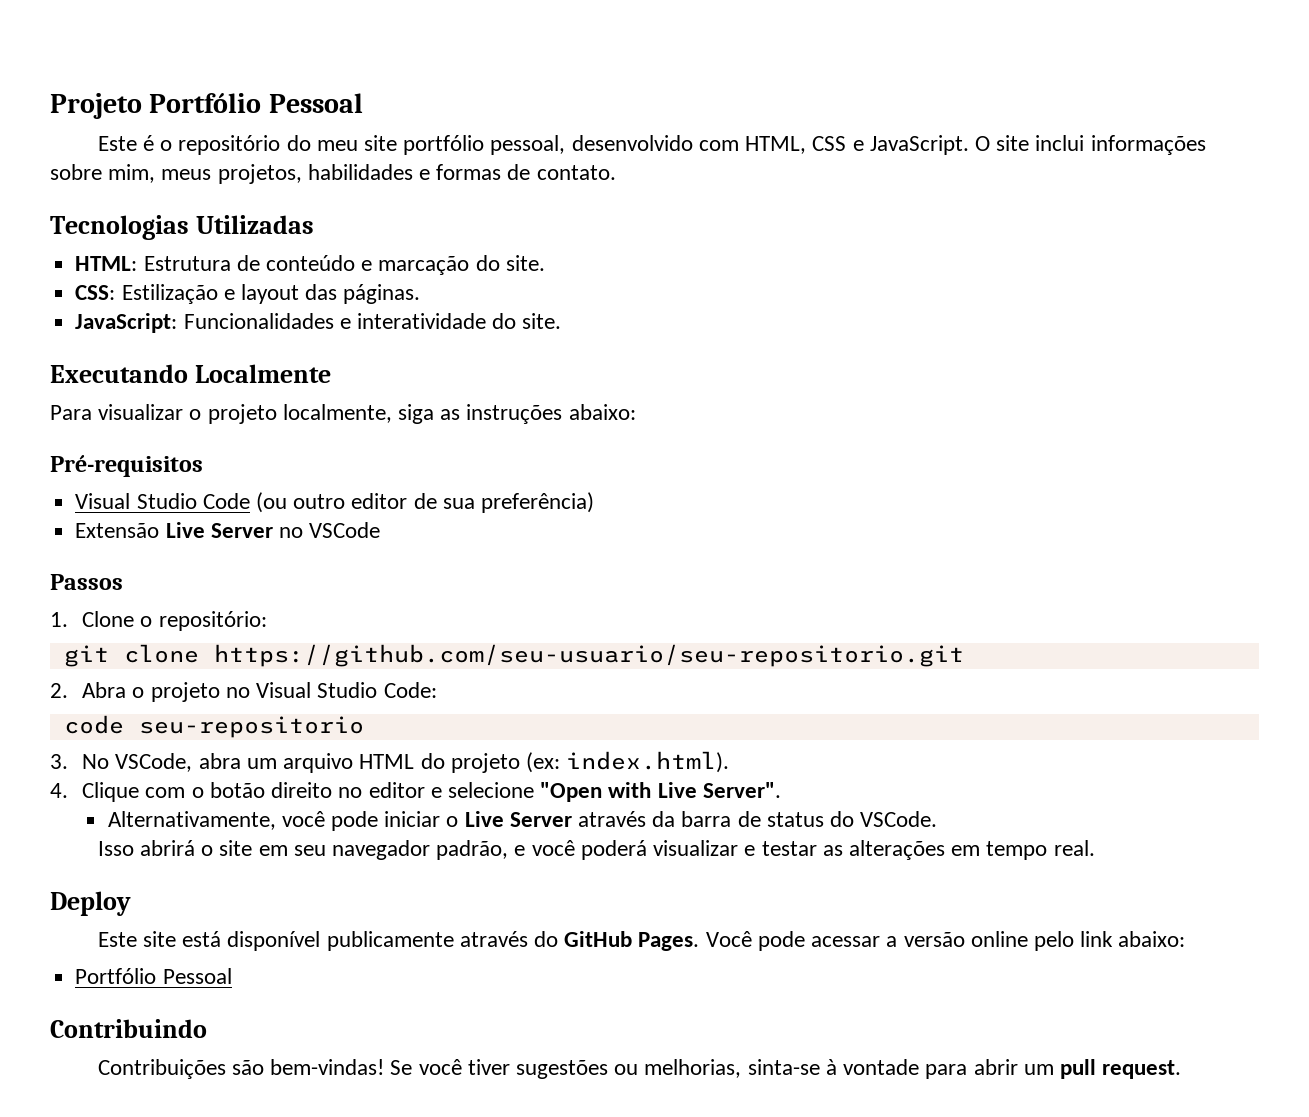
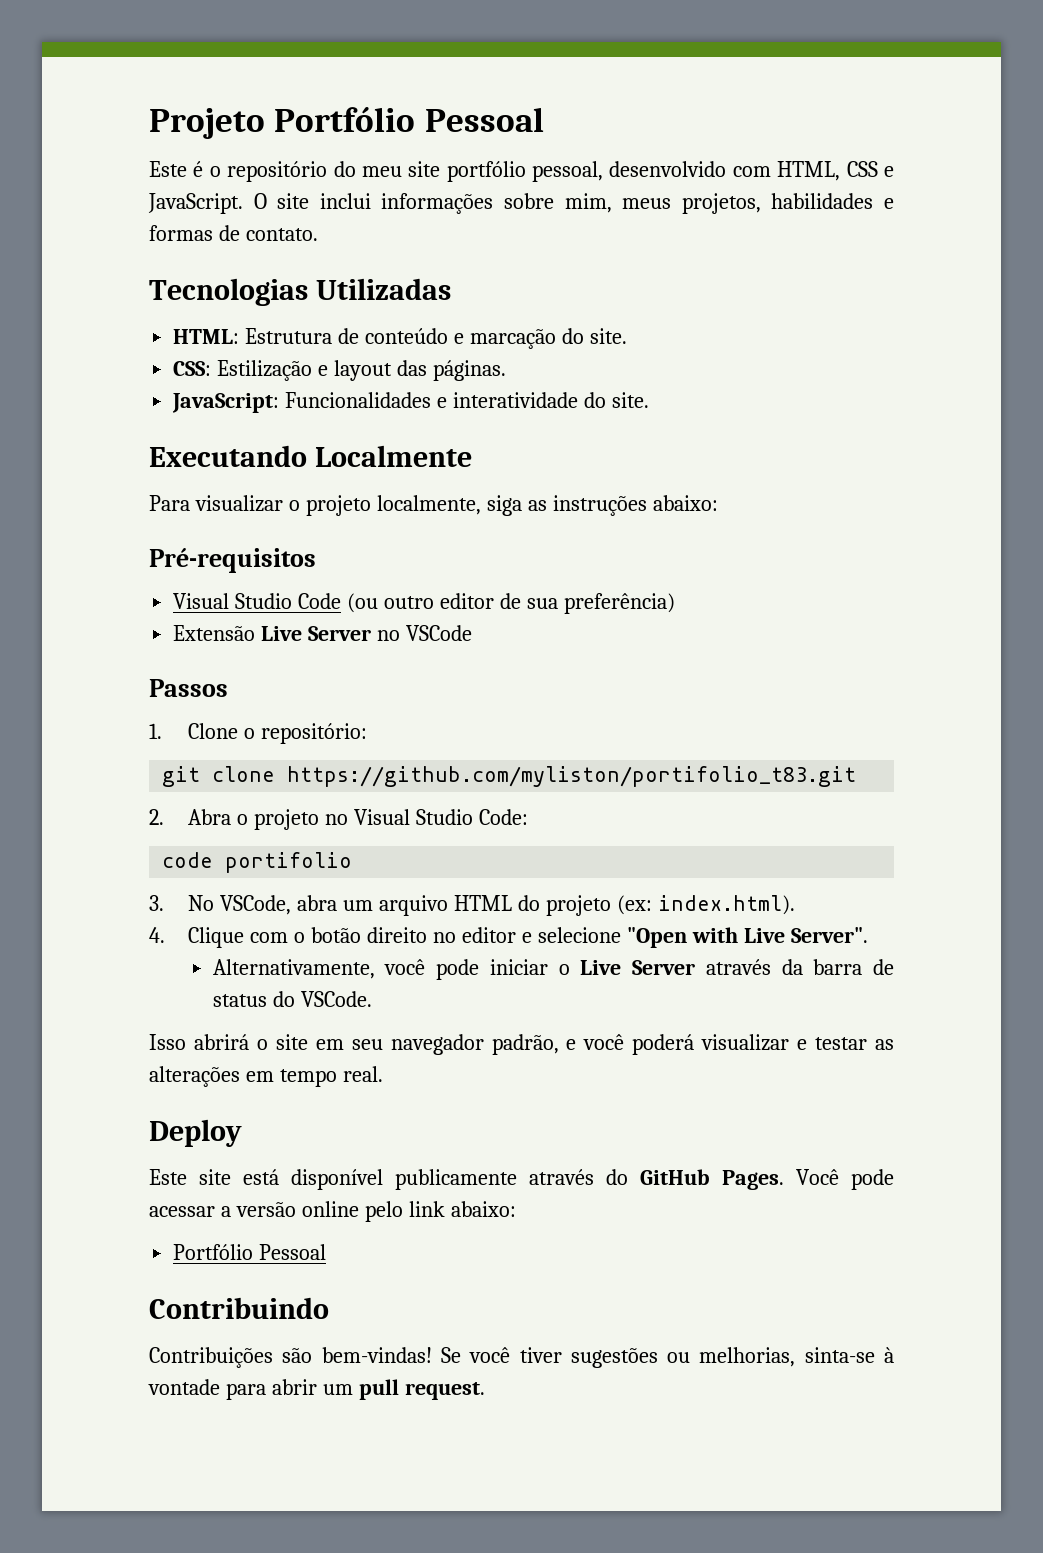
- git clone https://github.com/seu-usuario/seu-repositorio.git
+ git clone https://github.com/myliston/portifolio_t83.git
- code seu-repositorio
+ code portifolio

